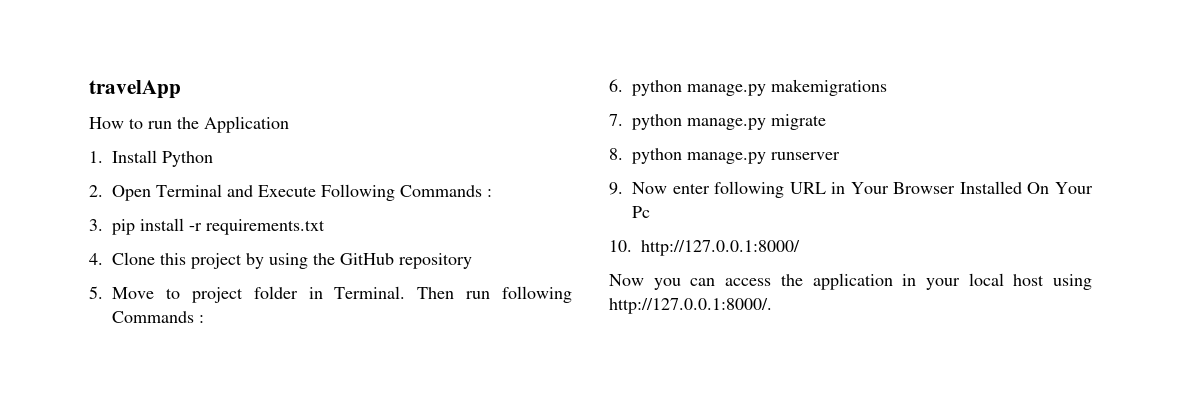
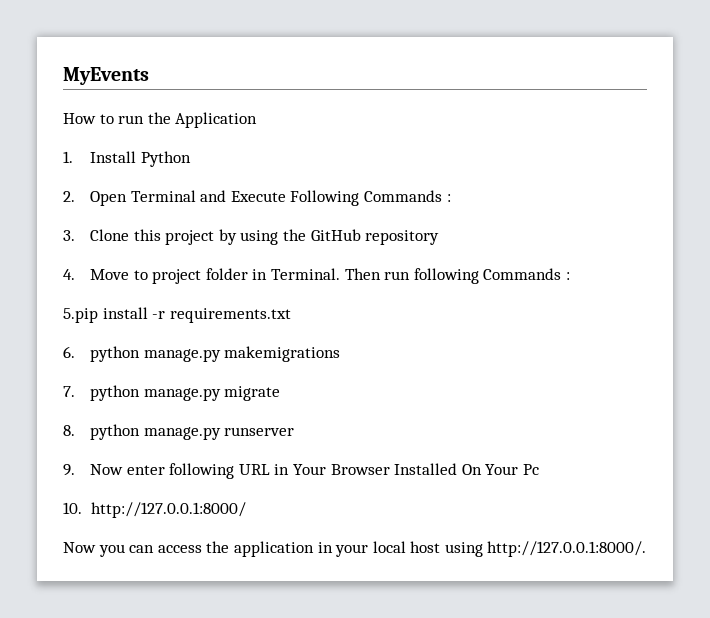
- travelApp
+ MyEvents
- 3. pip install -r requirements.txt
- 4. Clone this project by using the GitHub repository
+ 3. Clone this project by using the GitHub repository
- 5. Move to project folder in Terminal.
+ 4. Move to project folder in Terminal.
+ 5.pip install -r requirements.txt

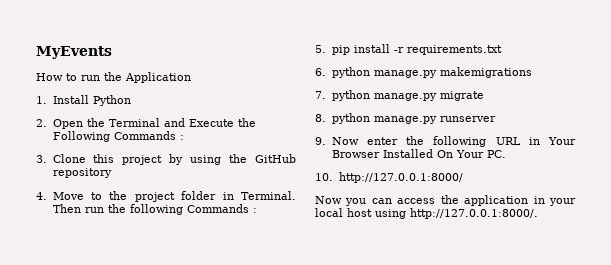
- 2. Open Terminal and Execute Following Commands :
+ 2. Open the Terminal and Execute the Following Commands :
- 4. Move to project folder in Terminal.
+ 4. Move to the project folder in Terminal.
- Then run following Commands :
+ Then run the following Commands :
- 5.pip install -r requirements.txt
+ 5. pip install -r requirements.txt
- 9. Now enter following URL in Your Browser Installed On Your Pc
+ 9. Now enter the following URL in Your Browser Installed On Your PC.

